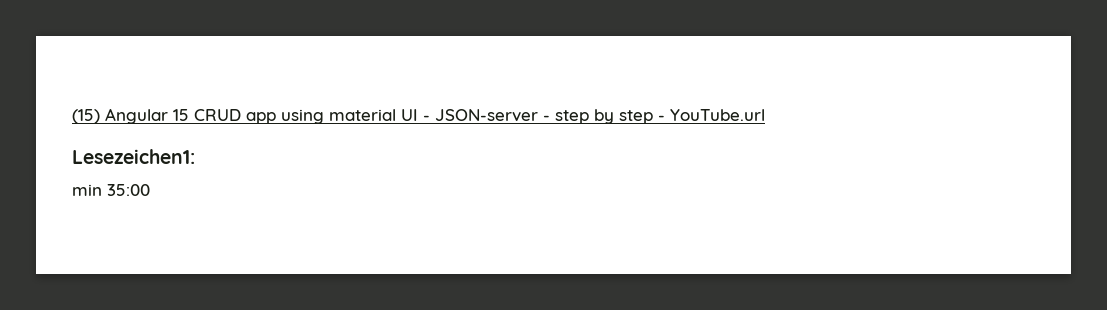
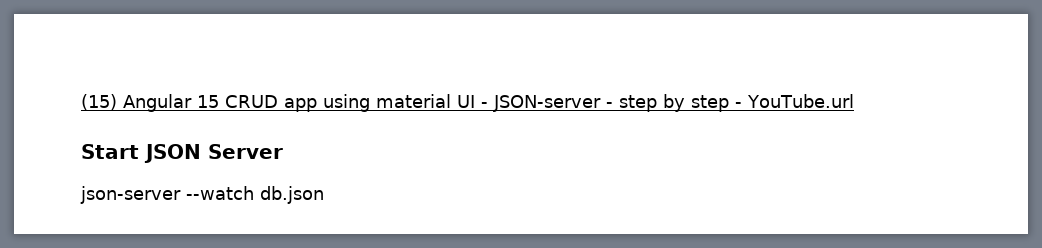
- Lesezeichen1:
- min 35:00
+ Start JSON Server
+ json-server --watch db.json

